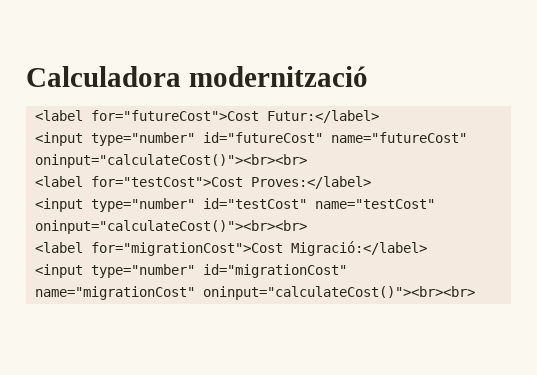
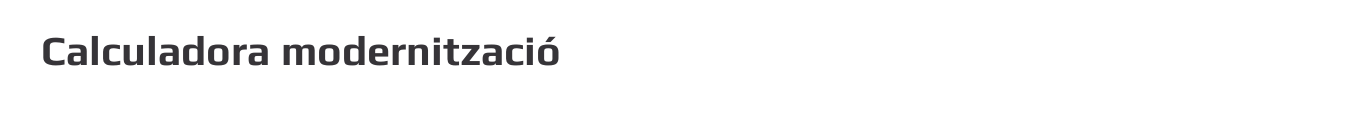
- <label for="futureCost">Cost Futur:</label>
- <input type="number" id="futureCost" name="futureCost" oninput="calculateCost()"><br><br>
- <label for="testCost">Cost Proves:</label>
- <input type="number" id="testCost" name="testCost" oninput="calculateCost()"><br><br>
- <label for="migrationCost">Cost Migració:</label>
- <input type="number" id="migrationCost" name="migrationCost" oninput="calculateCost()"><br><br>

